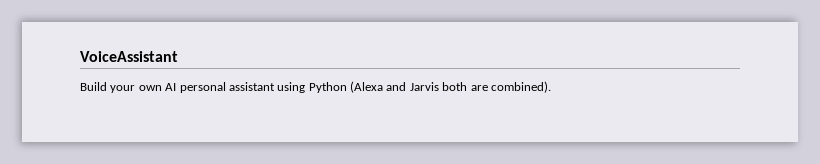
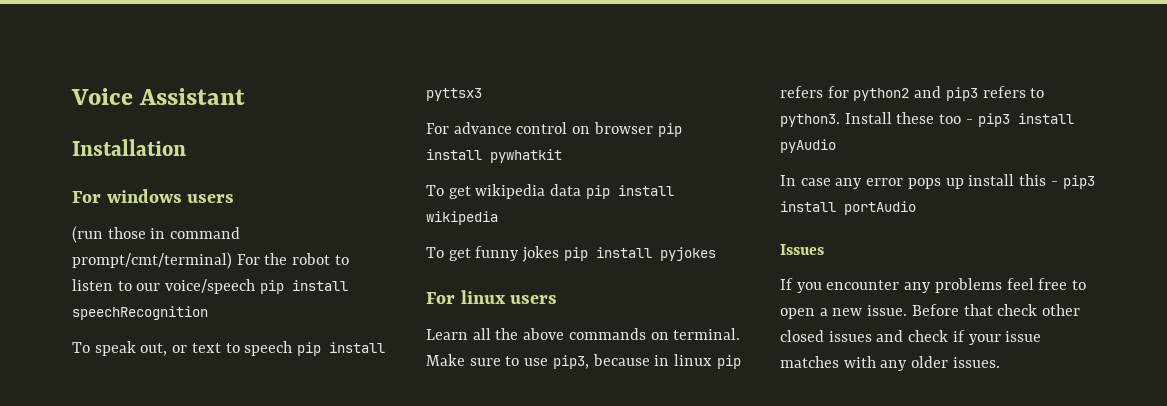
- VoiceAssistant
- Build your own AI personal assistant using Python (Alexa and Jarvis both are combined).
+ Voice Assistant
+ Installation
+ For windows users
+ (run those in command prompt/cmt/terminal) For the robot to listen to our voice/speech pip install speechRecognition
+ To speak out, or text to speech pip install pyttsx3
+ For advance control on browser pip install pywhatkit
+ To get wikipedia data pip install wikipedia
+ To get funny jokes pip install pyjokes
+ For linux users
+ Learn all the above commands on terminal. Make sure to use pip3, because in linux pip refers for python2 and pip3 refers to python3. Install these too - pip3 install pyAudio
+ In case any error pops up install this - pip3 install portAudio
+ Issues
+ If you encounter any problems feel free to open a new issue. Before that check other closed issues and check if your issue matches with any older issues.

